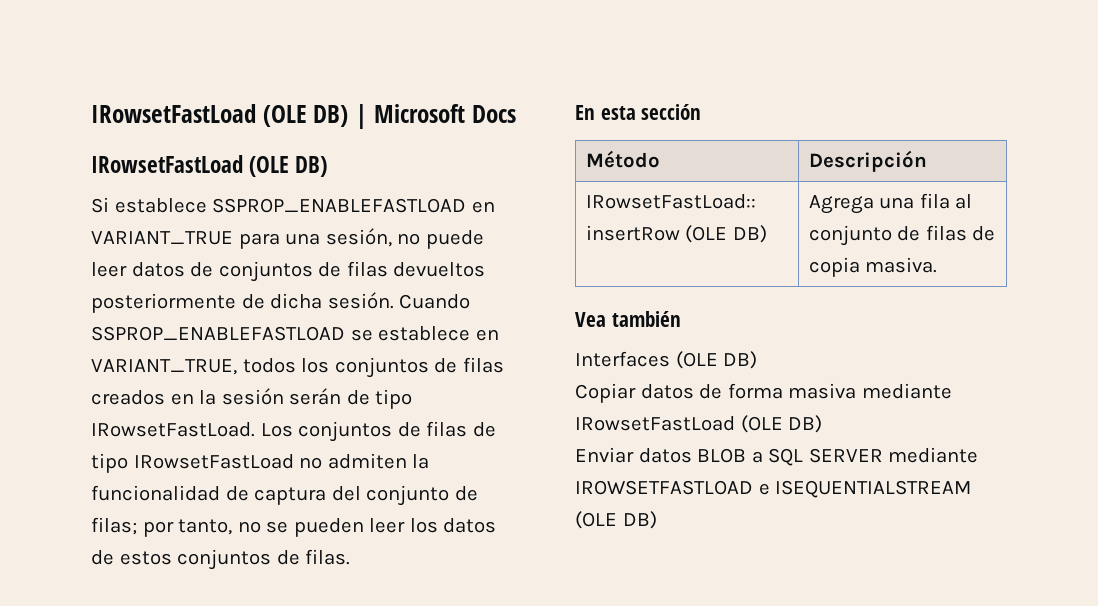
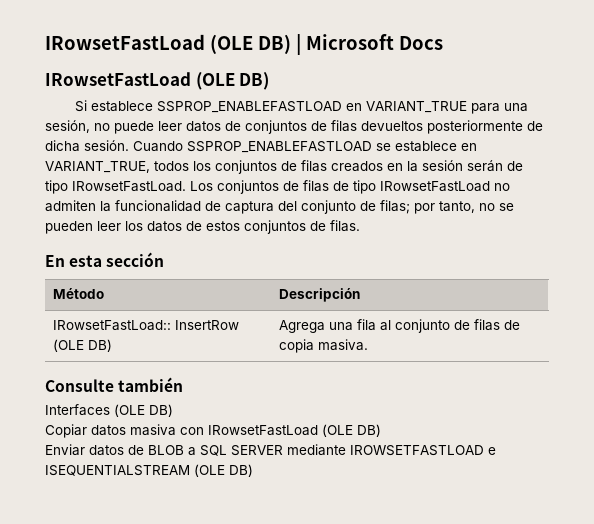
- IRowsetFastLoad:: insertRow (OLE DB) | Agrega una fila al conjunto de filas de copia masiva.
+ IRowsetFastLoad:: InsertRow (OLE DB) | Agrega una fila al conjunto de filas de copia masiva.
- Vea también
+ Consulte también
- Copiar datos de forma masiva mediante IRowsetFastLoad (OLE DB)
+ Copiar datos masiva con IRowsetFastLoad (OLE DB)
- Enviar datos BLOB a SQL SERVER mediante IROWSETFASTLOAD e ISEQUENTIALSTREAM (OLE DB)
+ Enviar datos de BLOB a SQL SERVER mediante IROWSETFASTLOAD e ISEQUENTIALSTREAM (OLE DB)

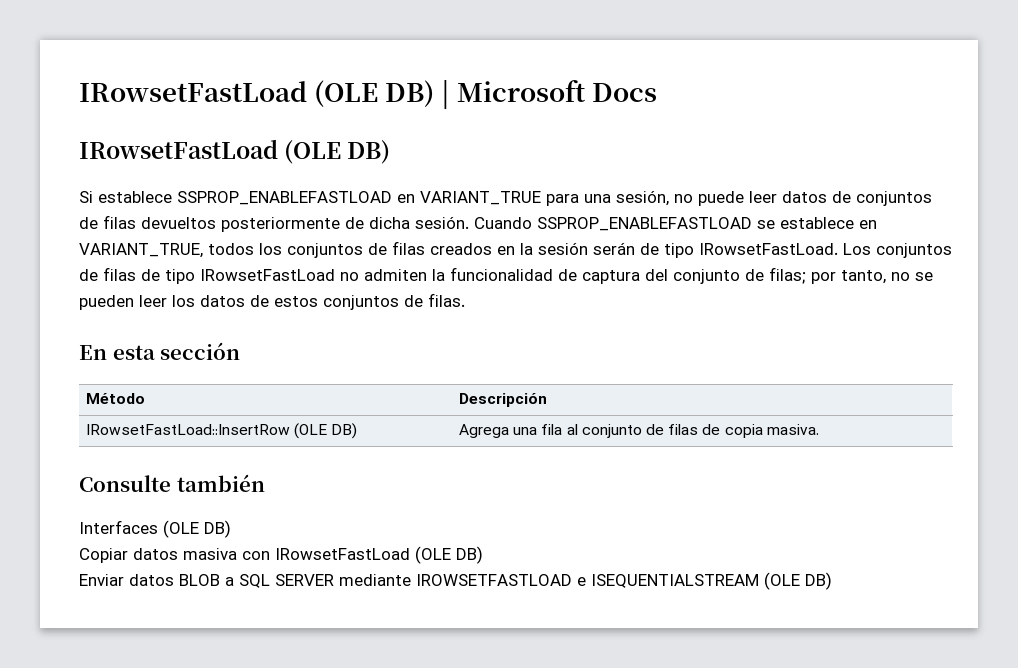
- IRowsetFastLoad:: InsertRow (OLE DB) | Agrega una fila al conjunto de filas de copia masiva.
+ IRowsetFastLoad::InsertRow (OLE DB) | Agrega una fila al conjunto de filas de copia masiva.
- Enviar datos de BLOB a SQL SERVER mediante IROWSETFASTLOAD e ISEQUENTIALSTREAM (OLE DB)
+ Enviar datos BLOB a SQL SERVER mediante IROWSETFASTLOAD e ISEQUENTIALSTREAM (OLE DB)

